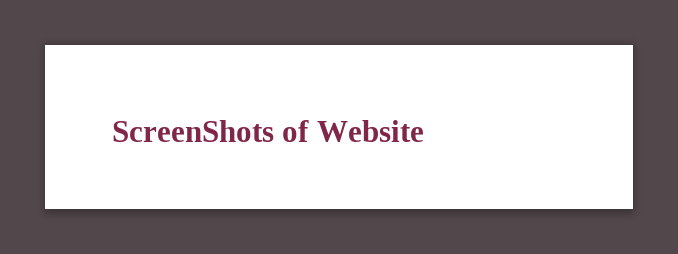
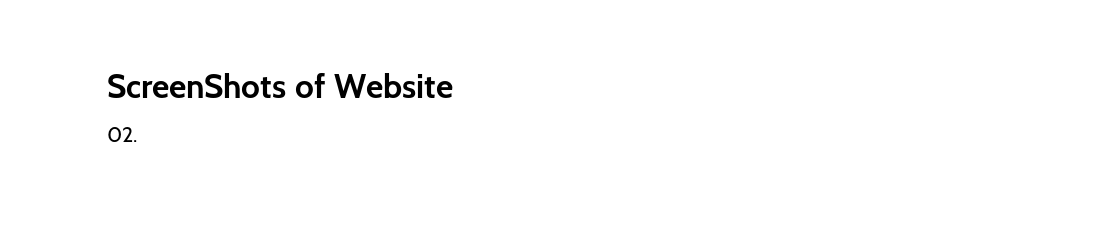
+ 02.

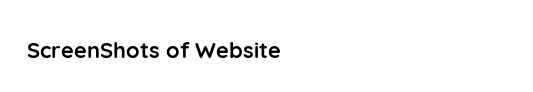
- 02.

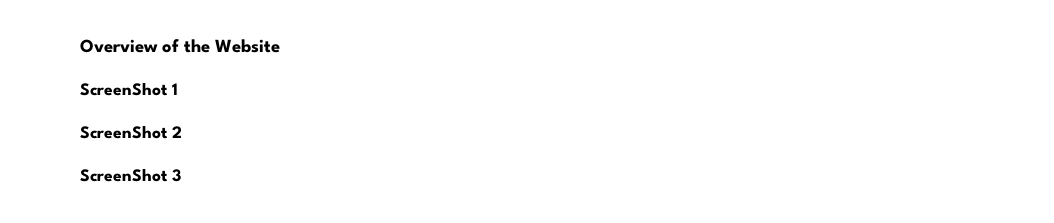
- ScreenShots of Website
+ Overview of the Website
+ ScreenShot 1
+ ScreenShot 2
+ ScreenShot 3

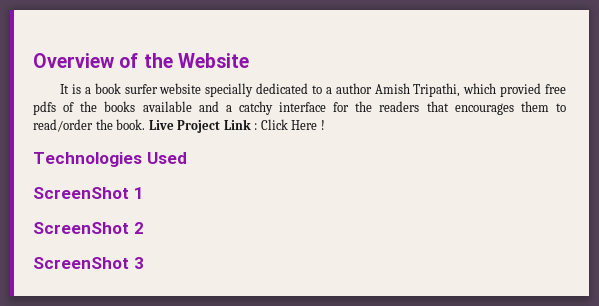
+ It is a book surfer website specially dedicated to a author Amish Tripathi, which provied free pdfs of the books available and a catchy interface for the readers that encourages them to read/order the book. Live Project Link : Click Here !
+ Technologies Used

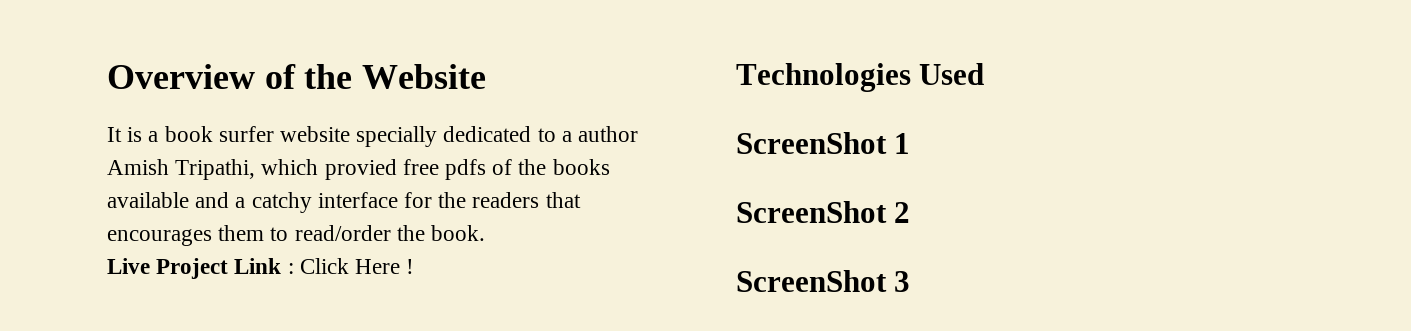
- It is a book surfer website specially dedicated to a author Amish Tripathi, which provied free pdfs of the books available and a catchy interface for the readers that encourages them to read/order the book. Live Project Link : Click Here !
+ It is a book surfer website specially dedicated to a author Amish Tripathi, which provied free pdfs of the books available and a catchy interface for the readers that encourages them to read/order the book.
+ Live Project Link : Click Here !

